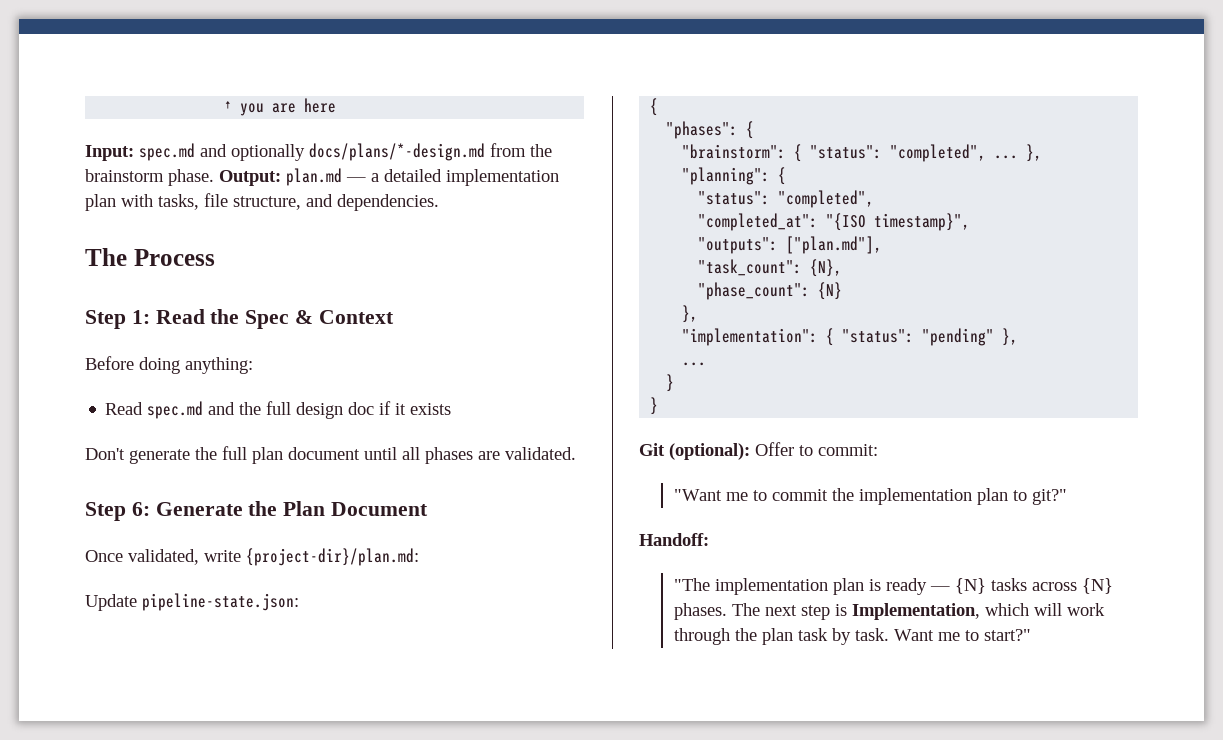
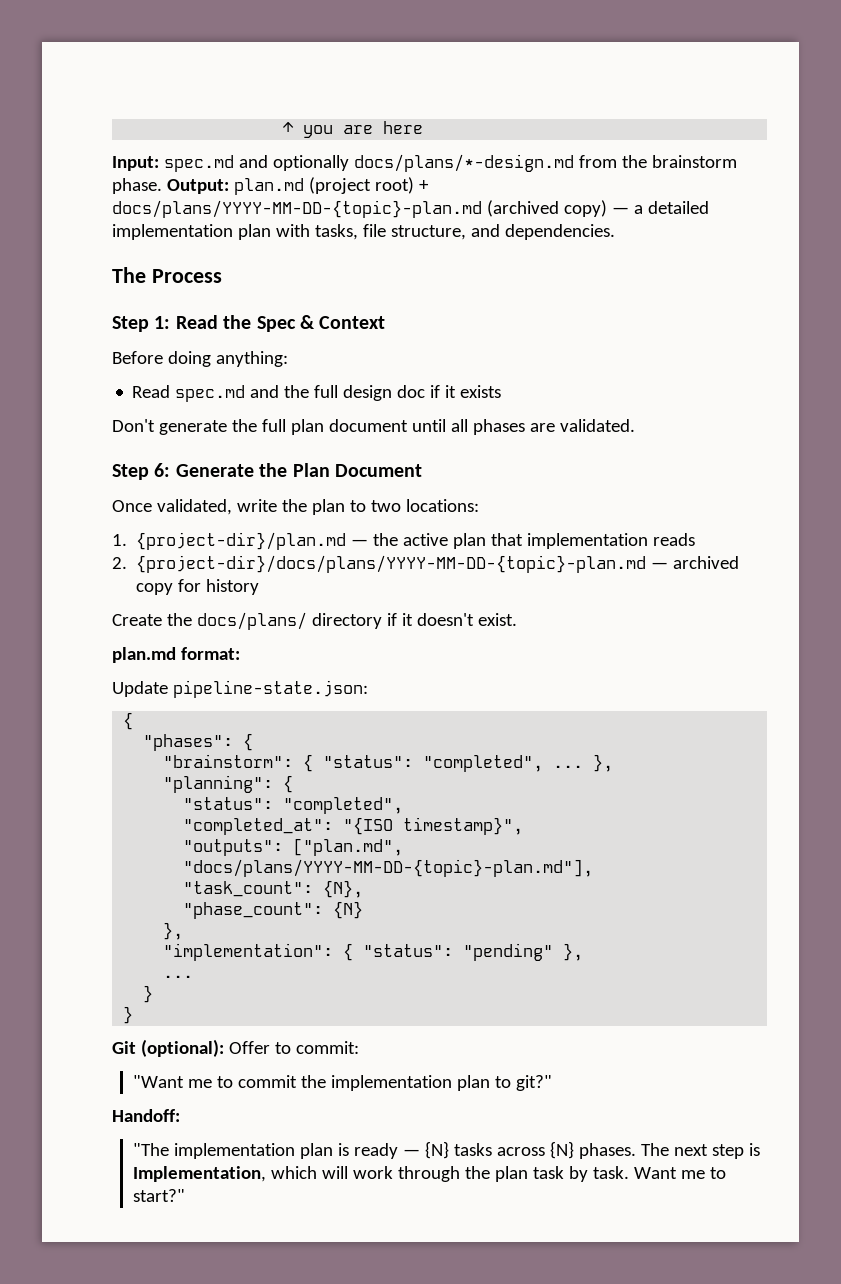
- Output: plan.md — a detailed implementation plan with tasks, file structure, and dependencies.
+ Output: plan.md (project root) + docs/plans/YYYY-MM-DD-{topic}-plan.md (archived copy) — a detailed implementation plan with tasks, file structure, and dependencies.
- Once validated, write {project-dir}/plan.md:
+ Once validated, write the plan to two locations:
+ 1. {project-dir}/plan.md — the active plan that implementation reads
+ 2. {project-dir}/docs/plans/YYYY-MM-DD-{topic}-plan.md — archived copy for history
+ Create the docs/plans/ directory if it doesn't exist.
+ plan.md format:
- "outputs": ["plan.md"],
+ "outputs": ["plan.md", "docs/plans/YYYY-MM-DD-{topic}-plan.md"],

